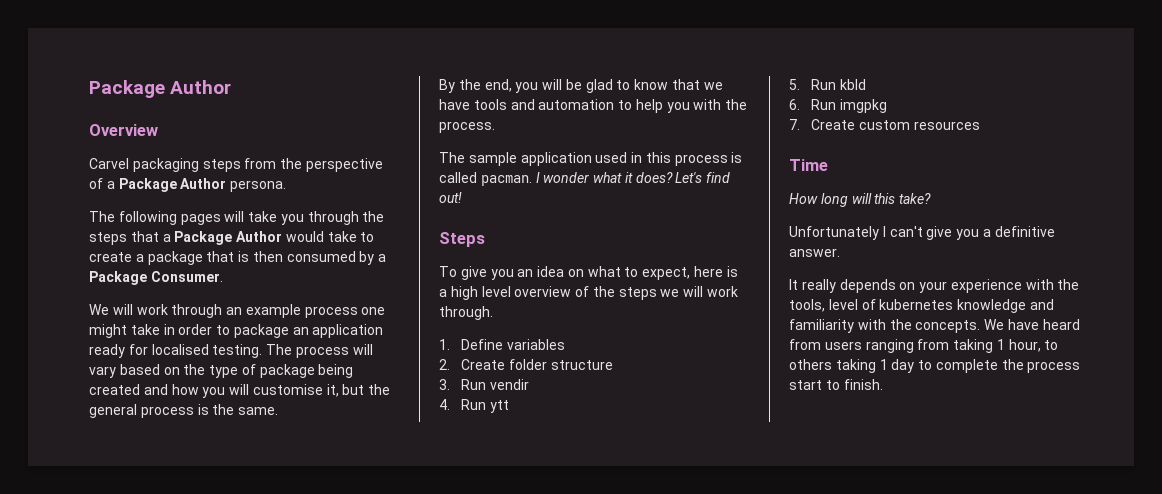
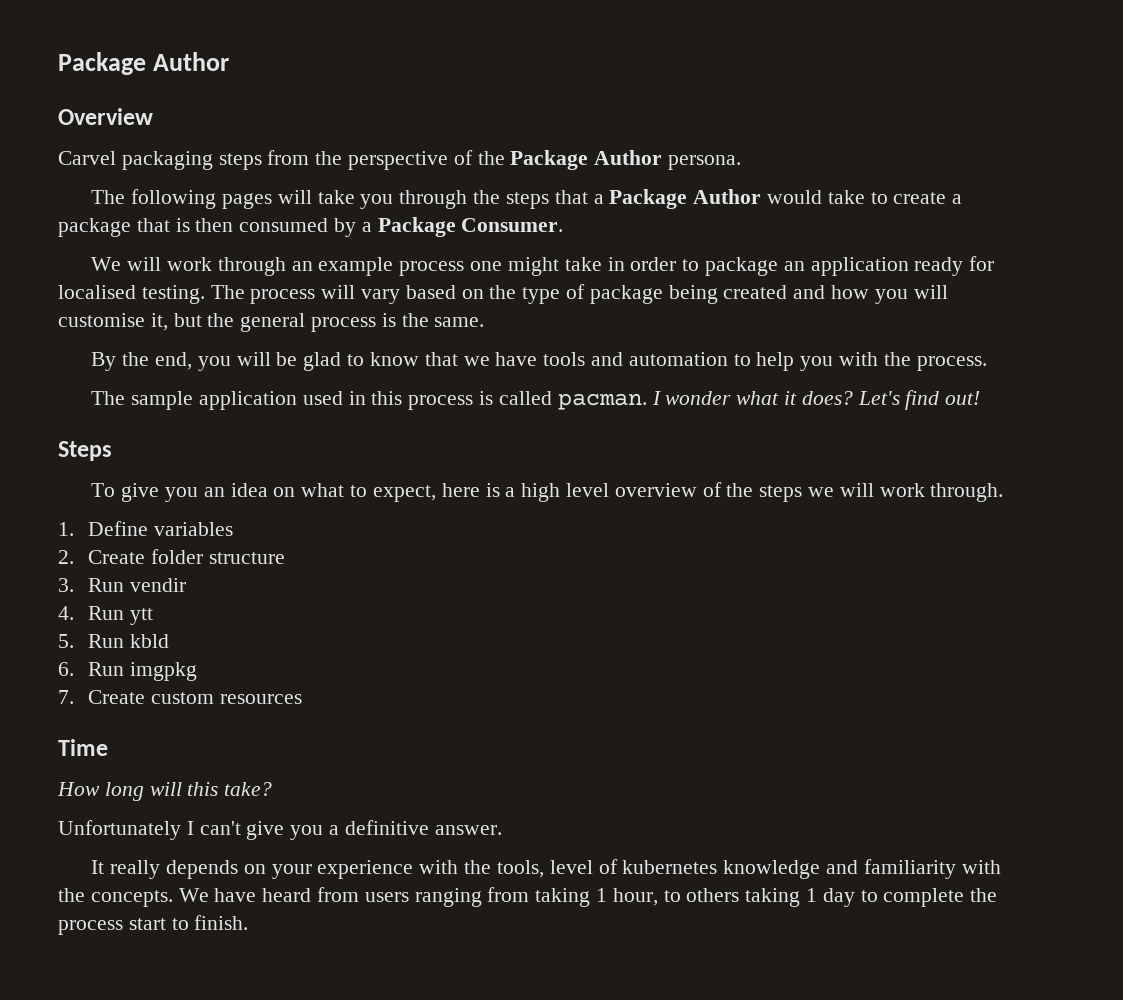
- Carvel packaging steps from the perspective of a Package Author persona.
+ Carvel packaging steps from the perspective of the Package Author persona.

